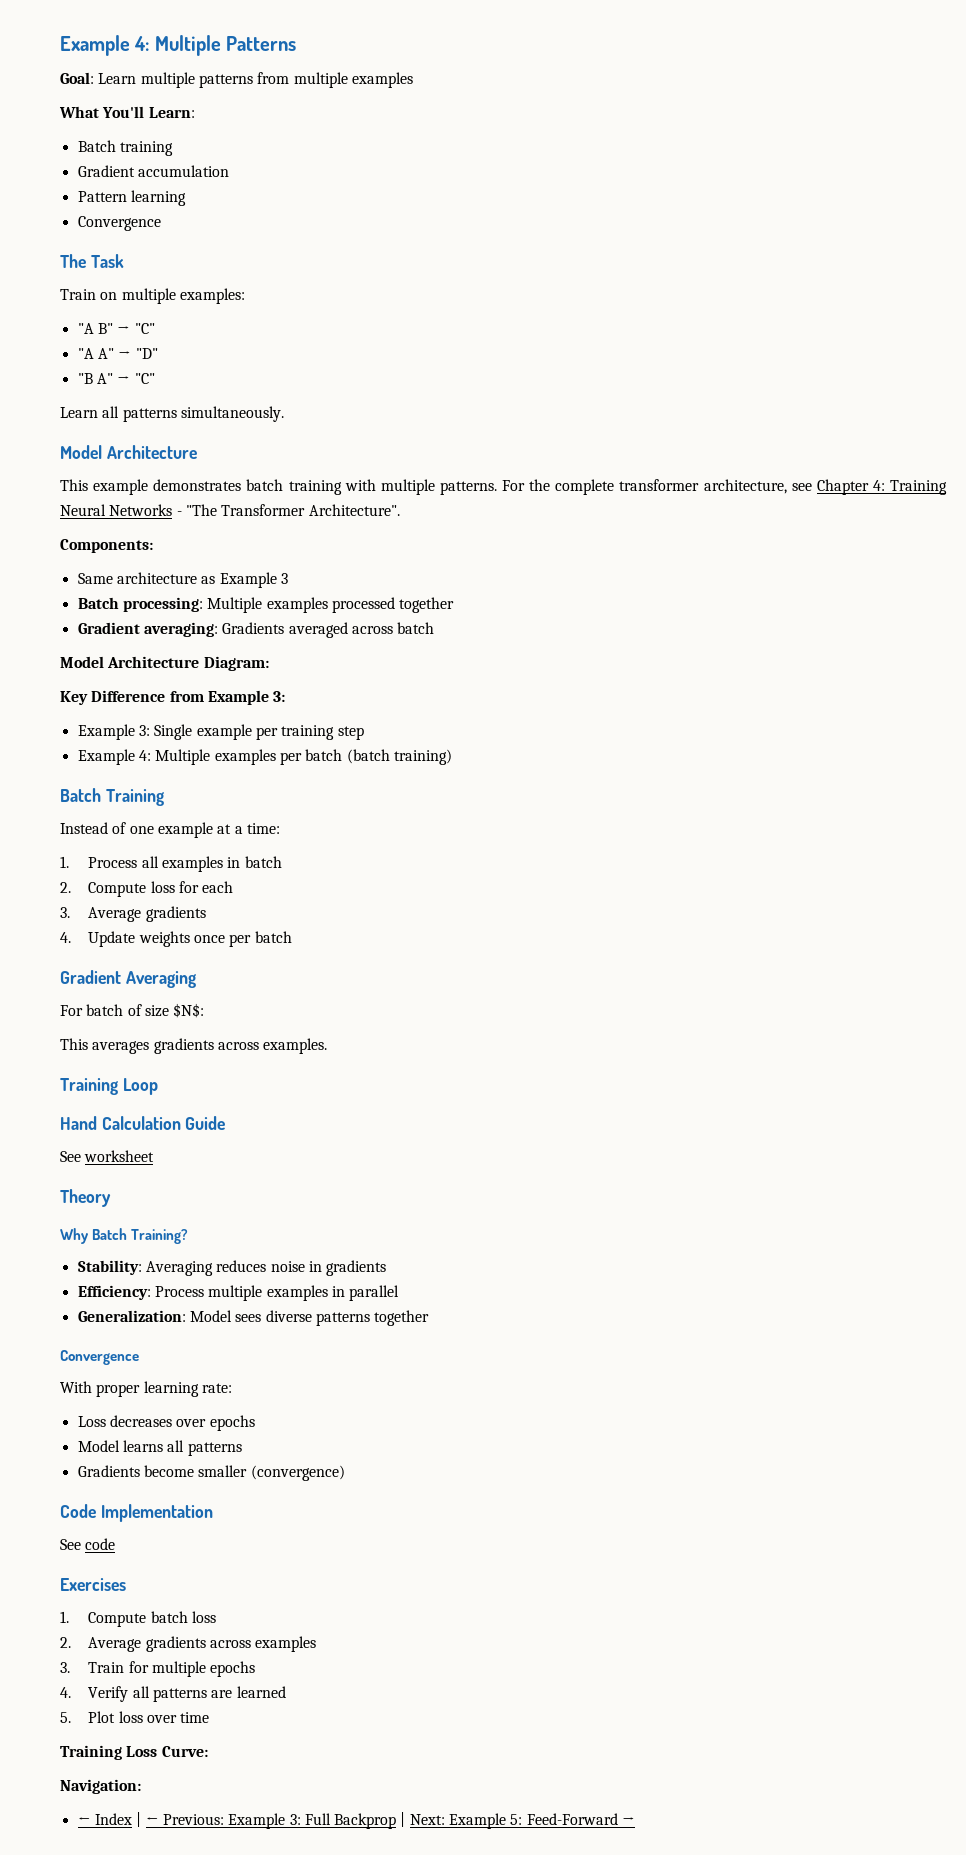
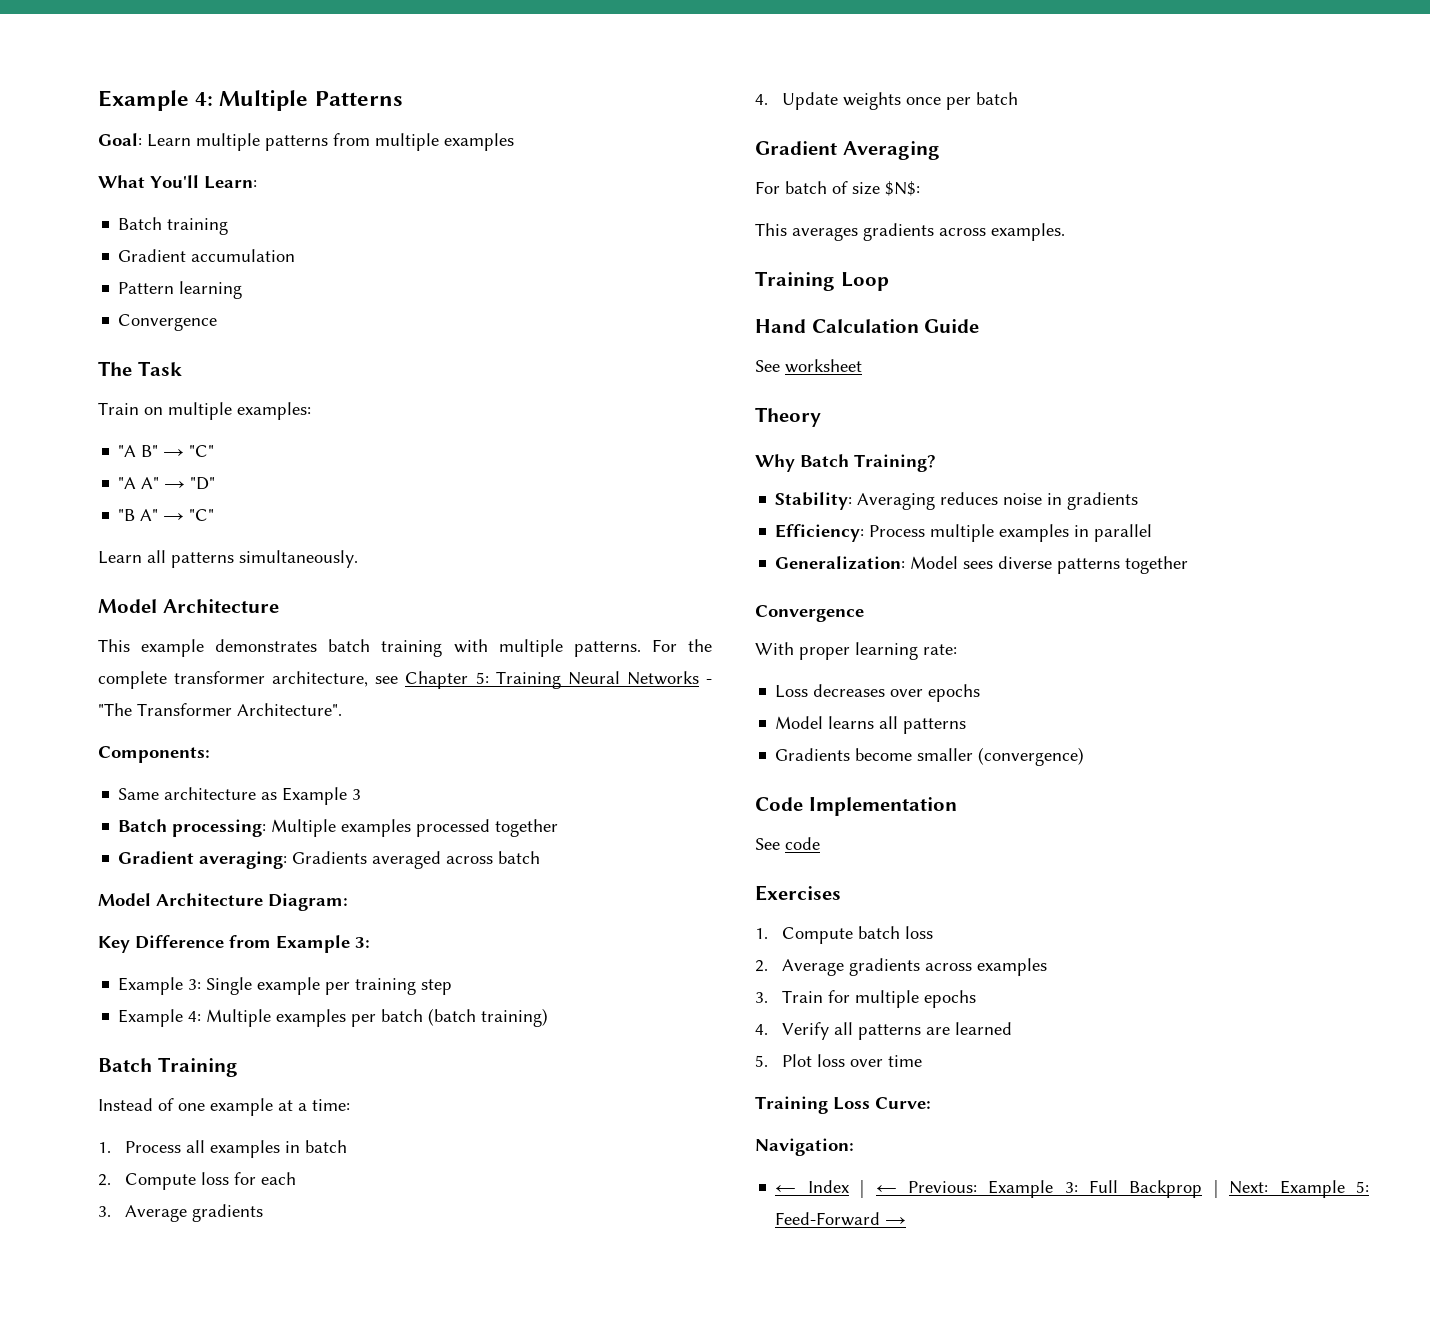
- For the complete transformer architecture, see Chapter 4: Training Neural Networks - "The Transformer Architecture".
+ For the complete transformer architecture, see Chapter 5: Training Neural Networks - "The Transformer Architecture".

